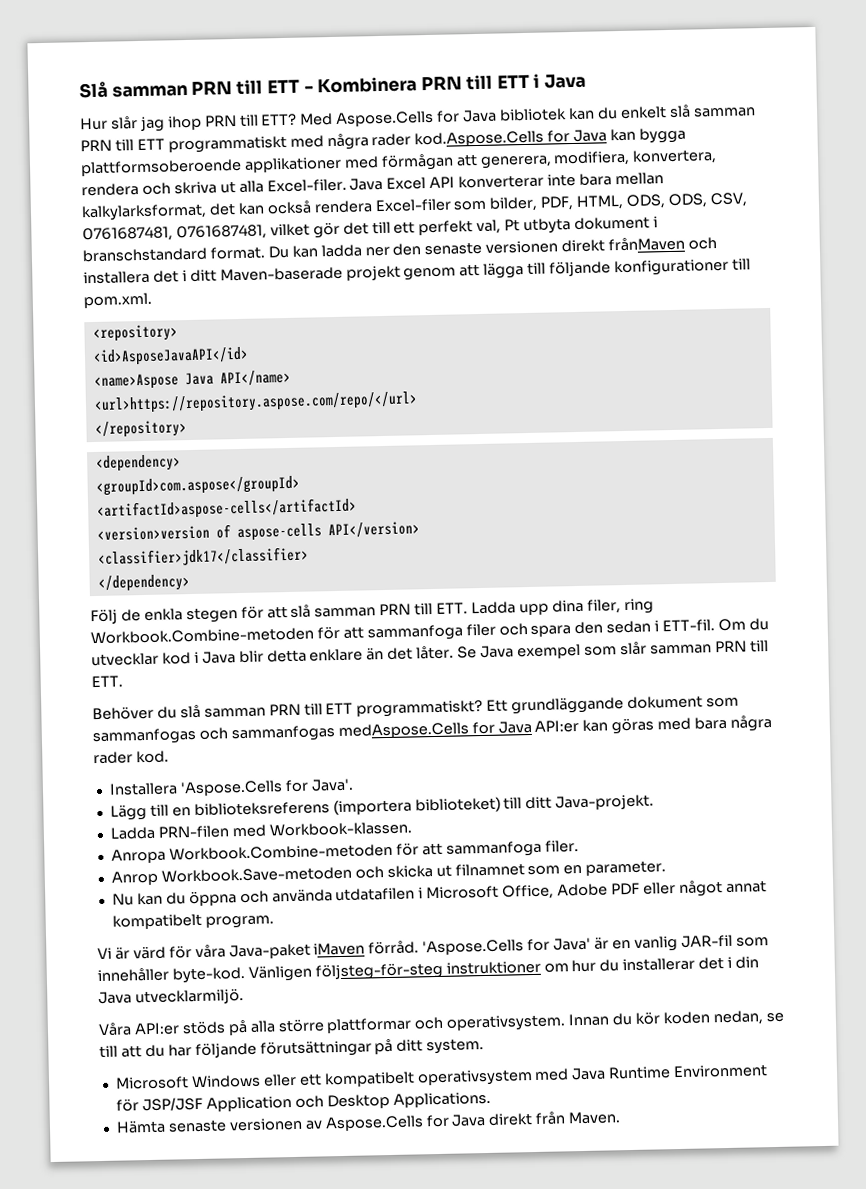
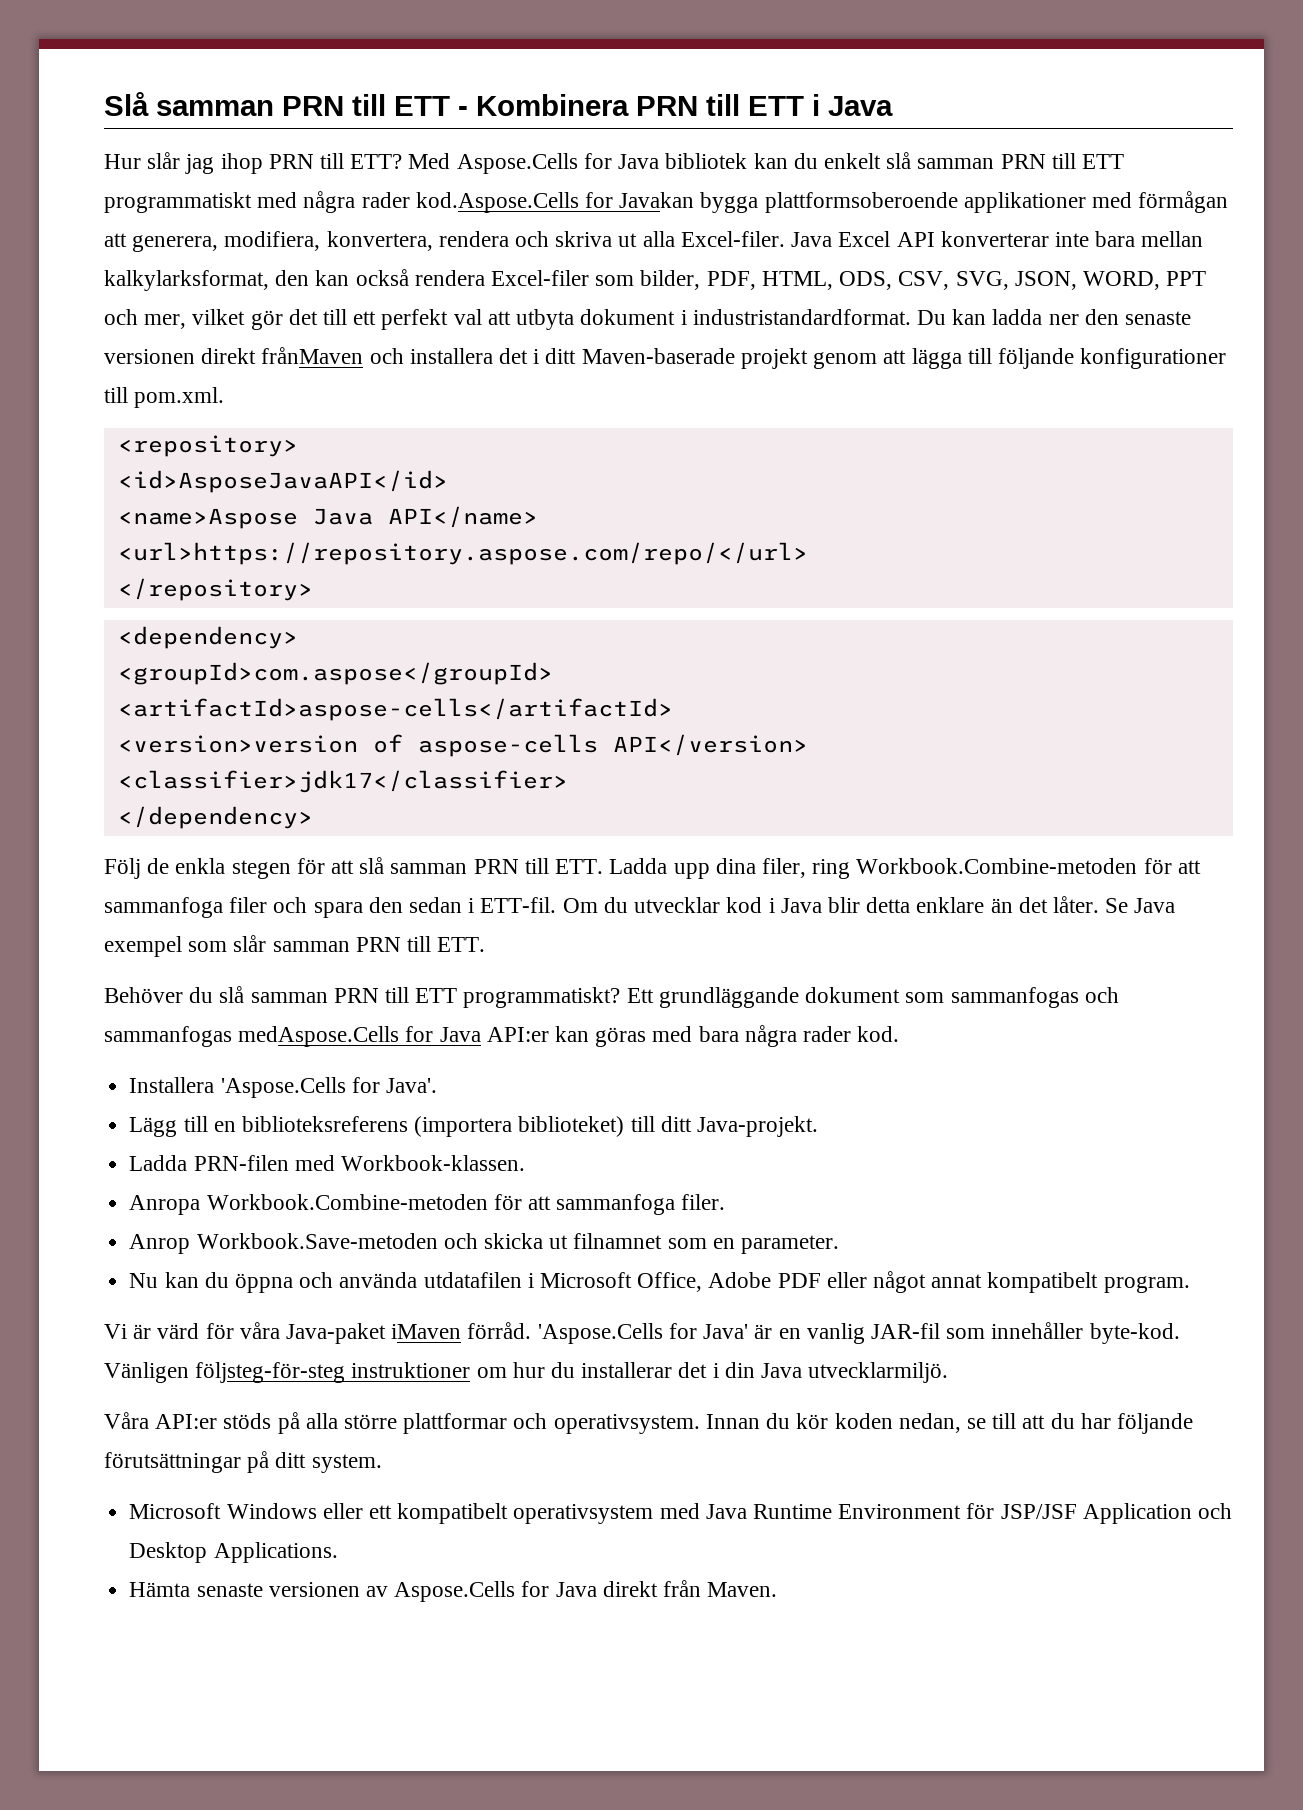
- Med Aspose.Cells for Java bibliotek kan du enkelt slå samman PRN till ETT programmatiskt med några rader kod.Aspose.Cells for Java kan bygga plattformsoberoende applikationer med förmågan att generera, modifiera, konvertera, rendera och skriva ut alla Excel-filer.
+ Med Aspose.Cells for Java bibliotek kan du enkelt slå samman PRN till ETT programmatiskt med några rader kod.Aspose.Cells for Javakan bygga plattformsoberoende applikationer med förmågan att generera, modifiera, konvertera, rendera och skriva ut alla Excel-filer.
- Java Excel API konverterar inte bara mellan kalkylarksformat, det kan också rendera Excel-filer som bilder, PDF, HTML, ODS, ODS, CSV, 0761687481, 0761687481, vilket gör det till ett perfekt val, Pt utbyta dokument i branschstandard format.
+ Java Excel API konverterar inte bara mellan kalkylarksformat, den kan också rendera Excel-filer som bilder, PDF, HTML, ODS, CSV, SVG, JSON, WORD, PPT och mer, vilket gör det till ett perfekt val att utbyta dokument i industristandardformat.

